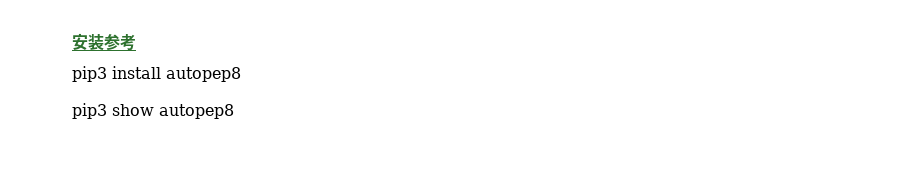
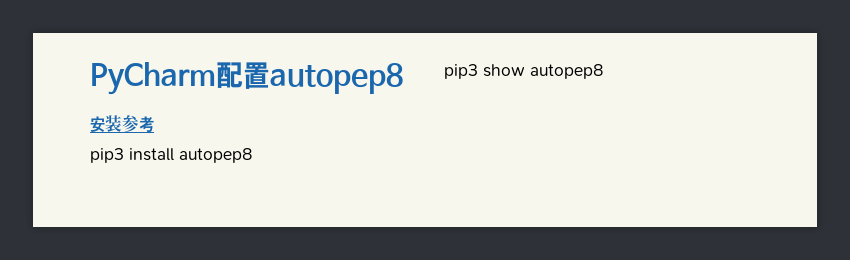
+ PyCharm配置autopep8

